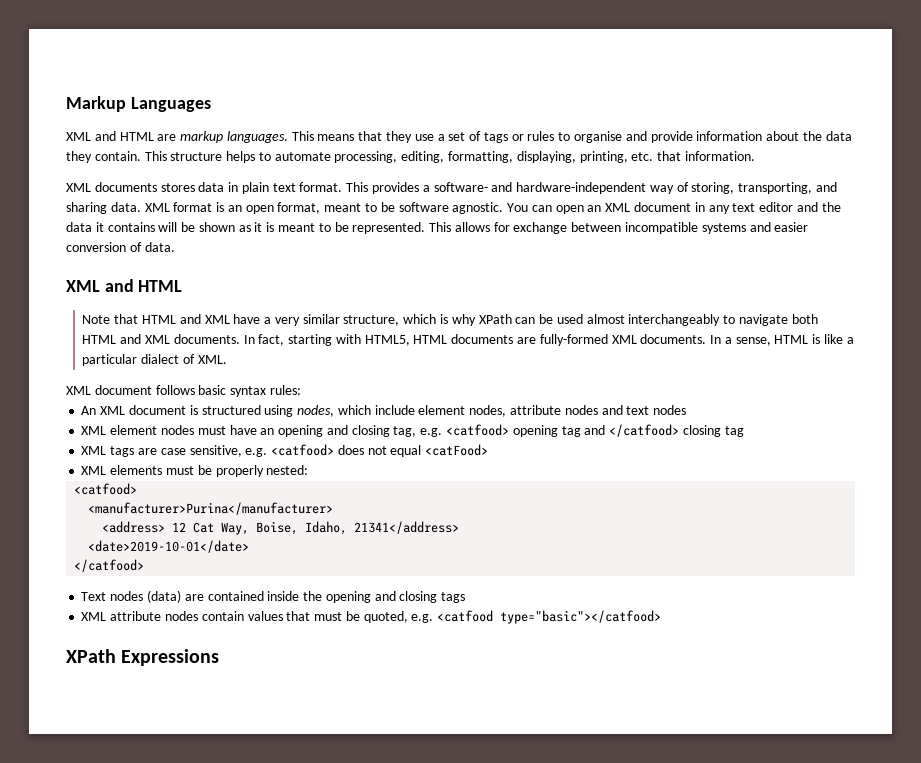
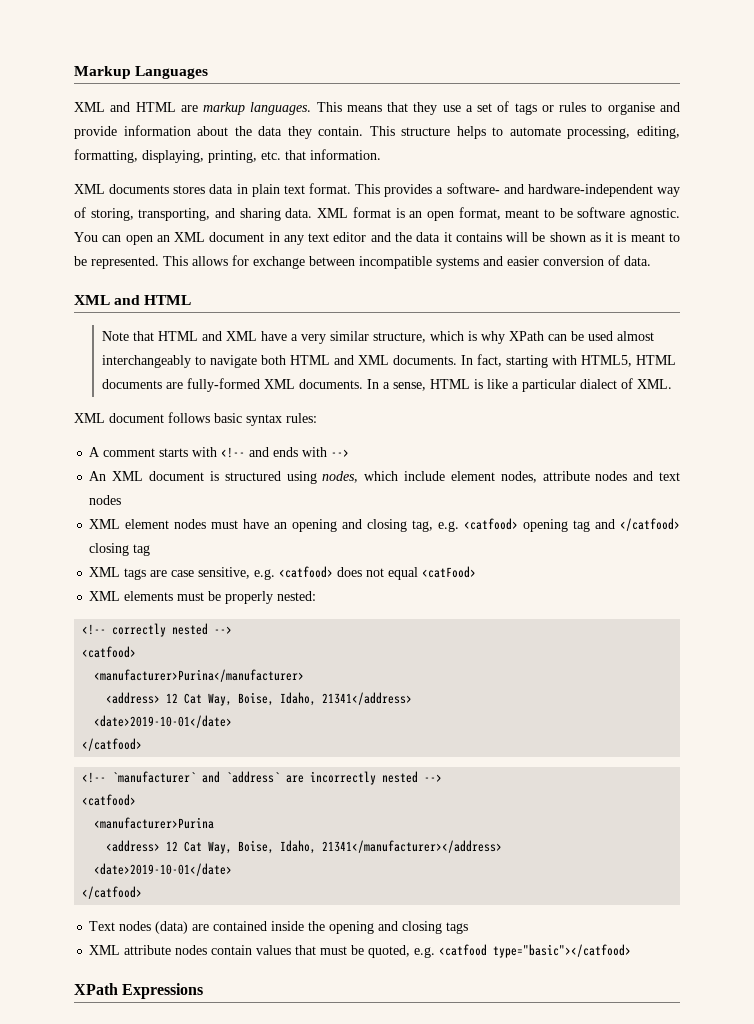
+ A comment starts with <!-- and ends with -->
+ <!-- correctly nested -->
+ <!-- `manufacturer` and `address` are incorrectly nested -->
+ <catfood>
+ <manufacturer>Purina
+ <address> 12 Cat Way, Boise, Idaho, 21341</manufacturer></address>
+ <date>2019-10-01</date>
+ </catfood>

